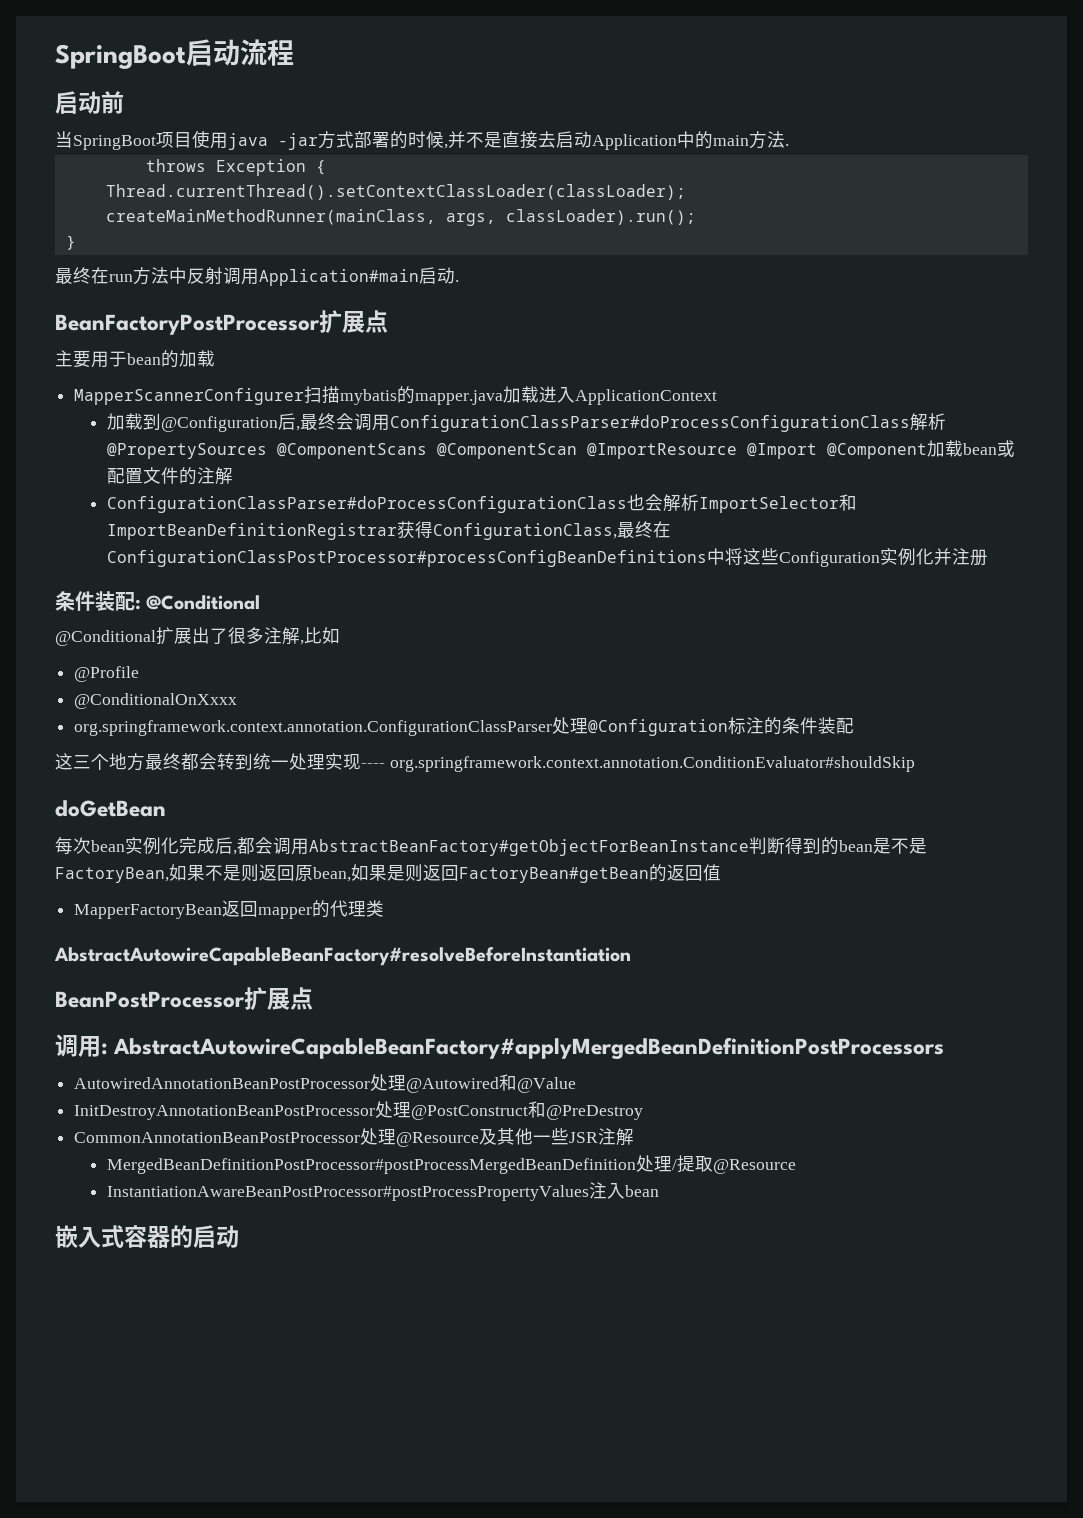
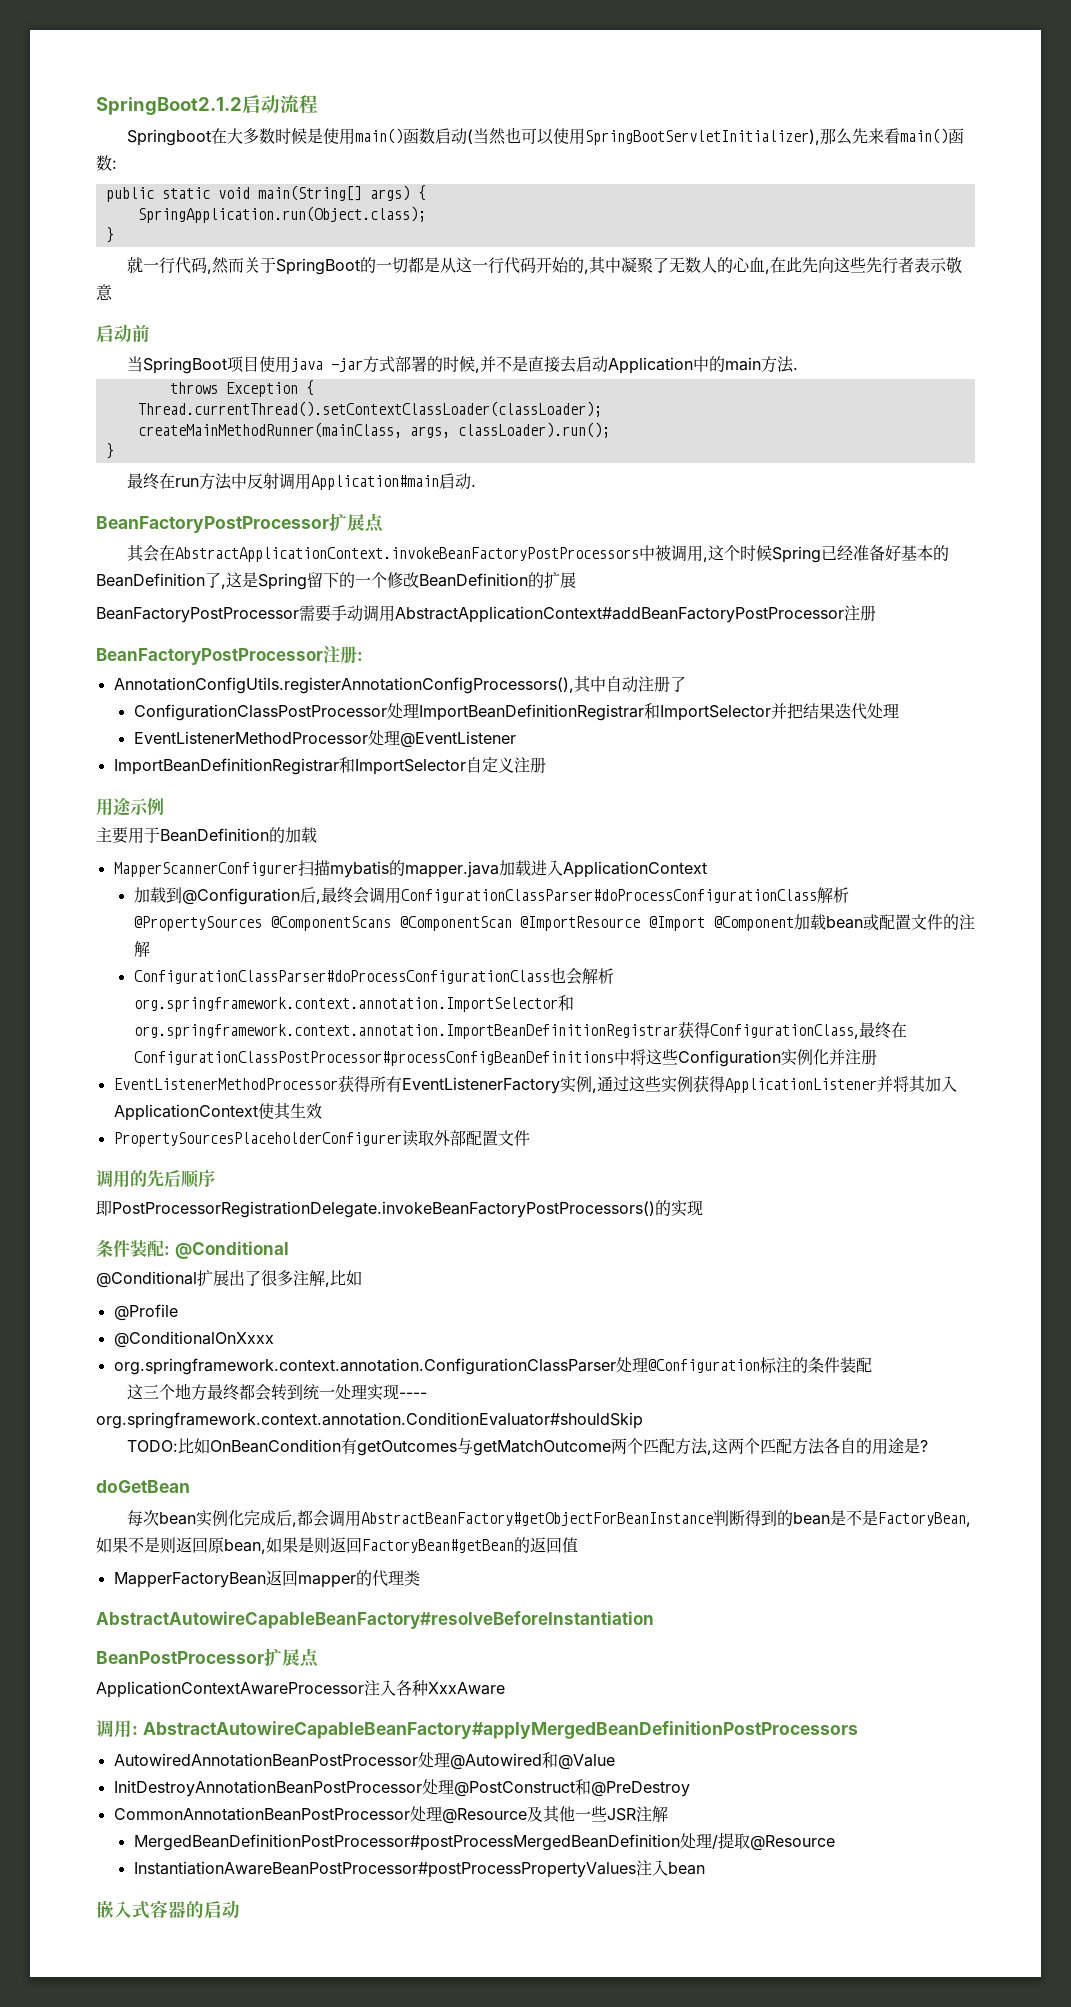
- SpringBoot启动流程
+ SpringBoot2.1.2启动流程
+ Springboot在大多数时候是使用main()函数启动(当然也可以使用SpringBootServletInitializer),那么先来看main()函数:
+ public static void main(String[] args) {
+ SpringApplication.run(Object.class);
+ }
+ 就一行代码,然而关于SpringBoot的一切都是从这一行代码开始的,其中凝聚了无数人的心血,在此先向这些先行者表示敬意
+ 其会在AbstractApplicationContext.invokeBeanFactoryPostProcessors中被调用,这个时候Spring已经准备好基本的BeanDefinition了,这是Spring留下的一个修改BeanDefinition的扩展
+ BeanFactoryPostProcessor需要手动调用AbstractApplicationContext#addBeanFactoryPostProcessor注册
+ BeanFactoryPostProcessor注册:
+ AnnotationConfigUtils.registerAnnotationConfigProcessors(),其中自动注册了
+ ConfigurationClassPostProcessor处理ImportBeanDefinitionRegistrar和ImportSelector并把结果迭代处理
+ EventListenerMethodProcessor处理@EventListener
+ ImportBeanDefinitionRegistrar和ImportSelector自定义注册
+ 用途示例
- 主要用于bean的加载
+ 主要用于BeanDefinition的加载
- ConfigurationClassParser#doProcessConfigurationClass也会解析ImportSelector和ImportBeanDefinitionRegistrar获得ConfigurationClass,最终在ConfigurationClassPostProcessor#processConfigBeanDefinitions中将这些Configuration实例化并注册
+ ConfigurationClassParser#doProcessConfigurationClass也会解析org.springframework.context.annotation.ImportSelector和org.springframework.context.annotation.ImportBeanDefinitionRegistrar获得ConfigurationClass,最终在ConfigurationClassPostProcessor#processConfigBeanDefinitions中将这些Configuration实例化并注册
+ EventListenerMethodProcessor获得所有EventListenerFactory实例,通过这些实例获得ApplicationListener并将其加入ApplicationContext使其生效
+ PropertySourcesPlaceholderConfigurer读取外部配置文件
+ 调用的先后顺序
+ 即PostProcessorRegistrationDelegate.invokeBeanFactoryPostProcessors()的实现
+ TODO:比如OnBeanCondition有getOutcomes与getMatchOutcome两个匹配方法,这两个匹配方法各自的用途是?
+ ApplicationContextAwareProcessor注入各种XxxAware

